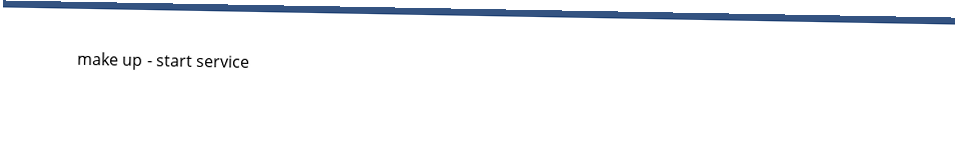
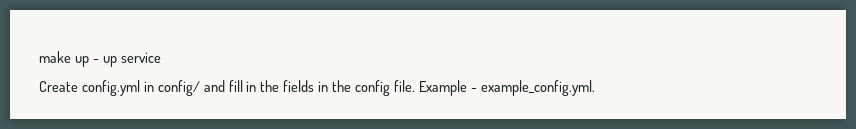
- make up - start service
+ make up - up service
+ Create config.yml in config/ and fill in the fields in the config file. Example - example_config.yml.

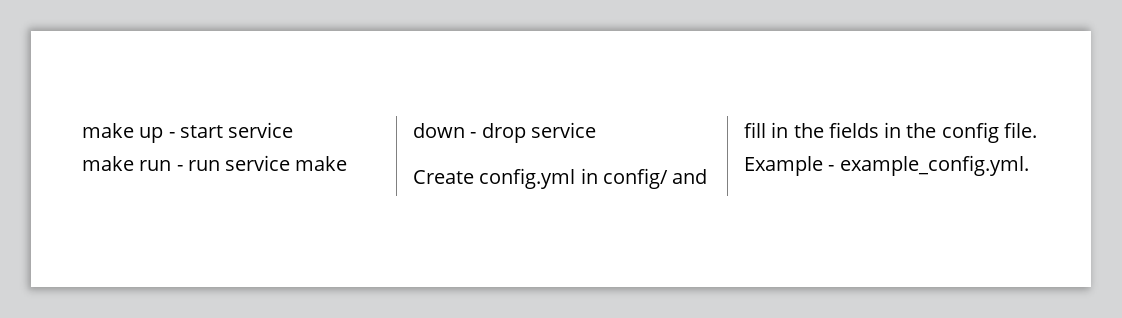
- make up - up service
+ make up - start service
+ make run - run service make down - drop service

